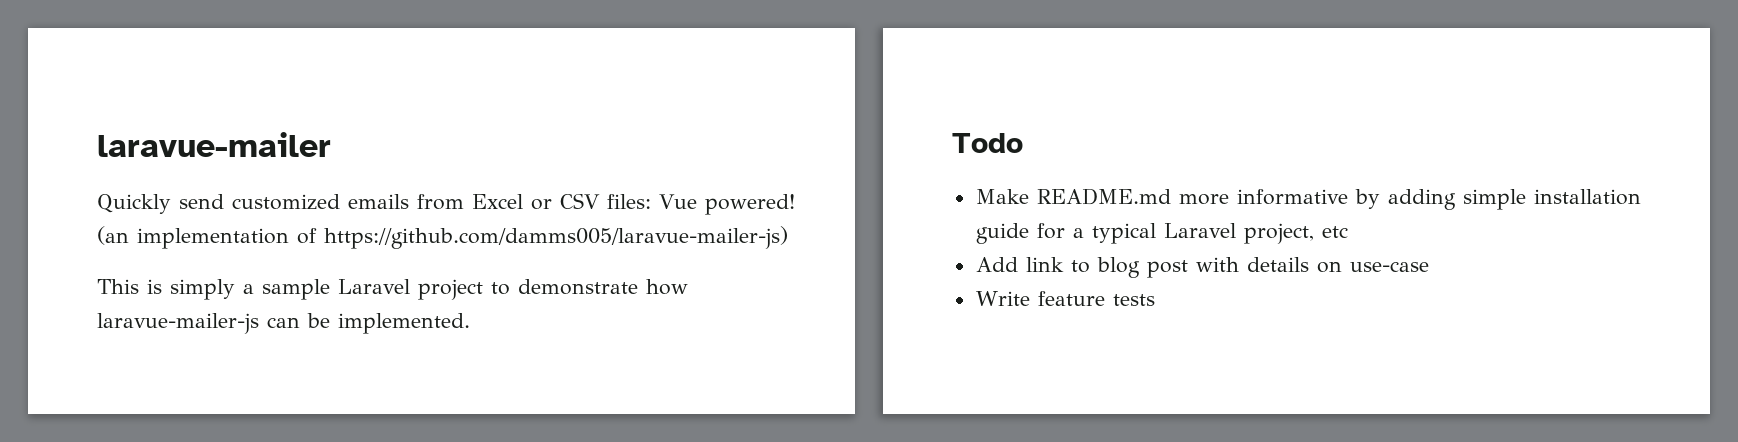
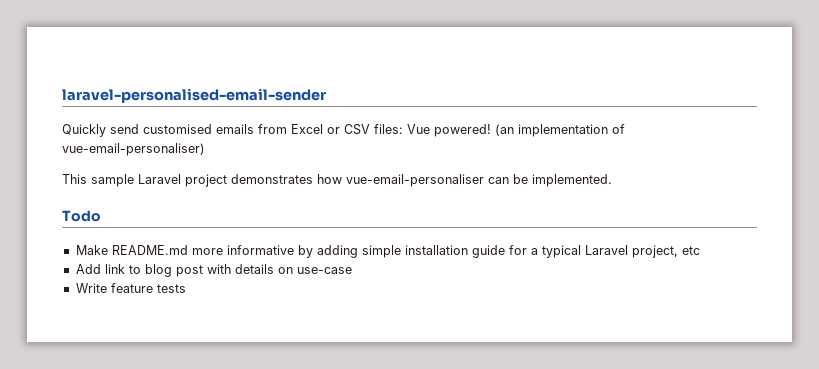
- laravue-mailer
+ laravel-personalised-email-sender
- Quickly send customized emails from Excel or CSV files: Vue powered!
+ Quickly send customised emails from Excel or CSV files: Vue powered!
- (an implementation of https://github.com/damms005/laravue-mailer-js)
+ (an implementation of vue-email-personaliser)
- This is simply a sample Laravel project to demonstrate how laravue-mailer-js can be implemented.
+ This sample Laravel project demonstrates how vue-email-personaliser can be implemented.

